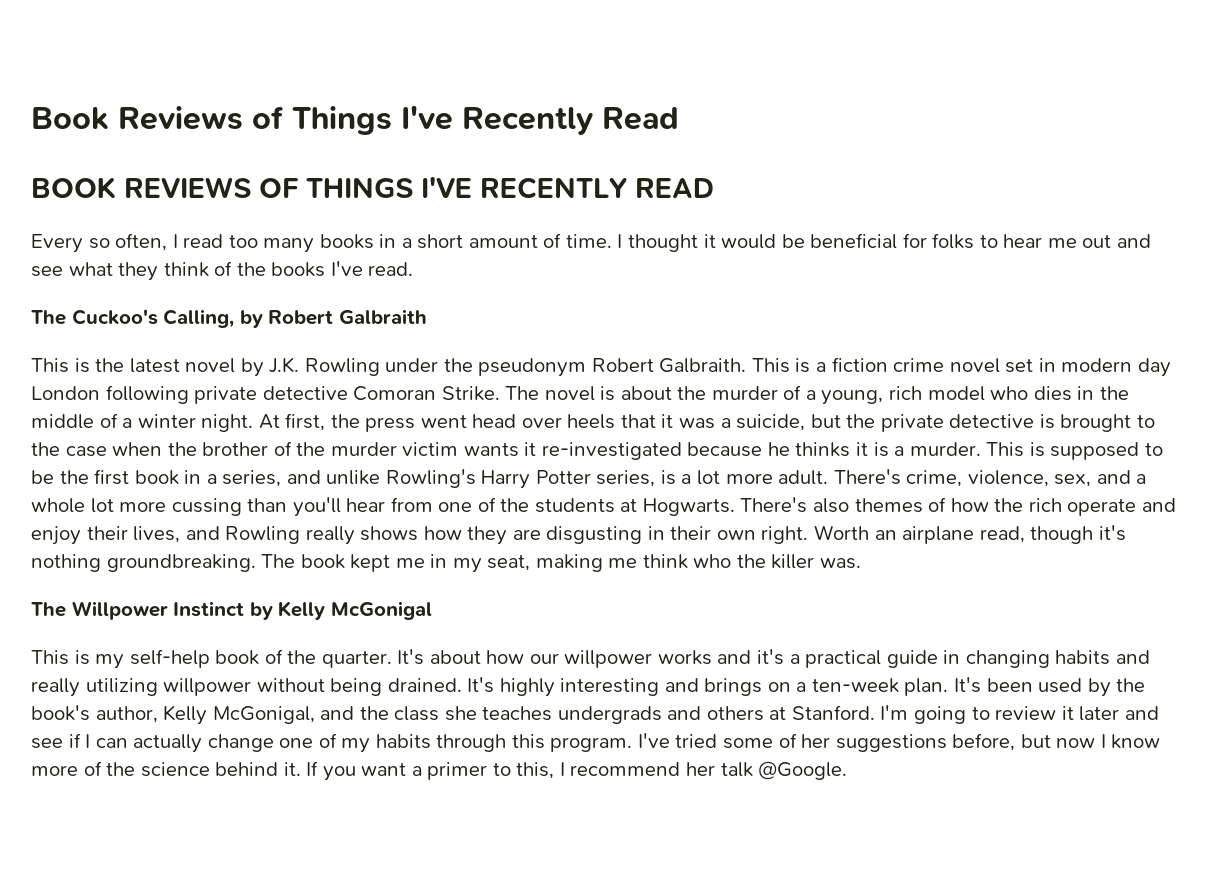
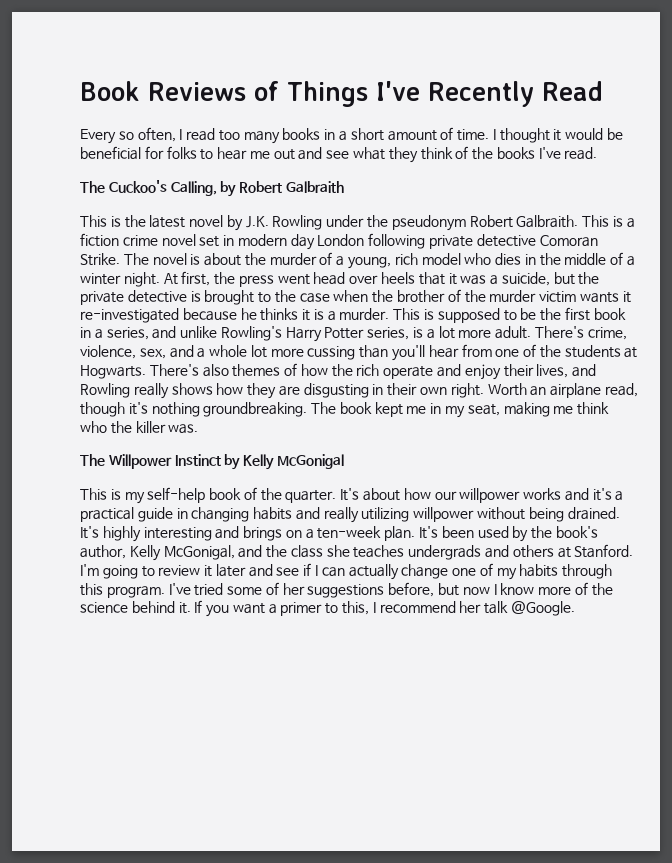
- BOOK REVIEWS OF THINGS I'VE RECENTLY READ

